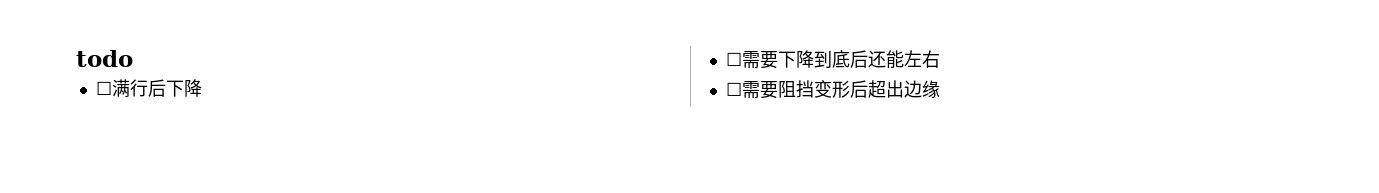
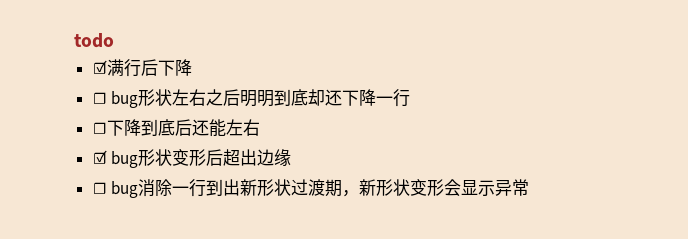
- ☐满行后下降
+ ☑满行后下降
- ☐需要下降到底后还能左右
+ ☐ bug形状左右之后明明到底却还下降一行
+ ☐下降到底后还能左右
- ☐需要阻挡变形后超出边缘
+ ☑ bug形状变形后超出边缘
+ ☐ bug消除一行到出新形状过渡期，新形状变形会显示异常

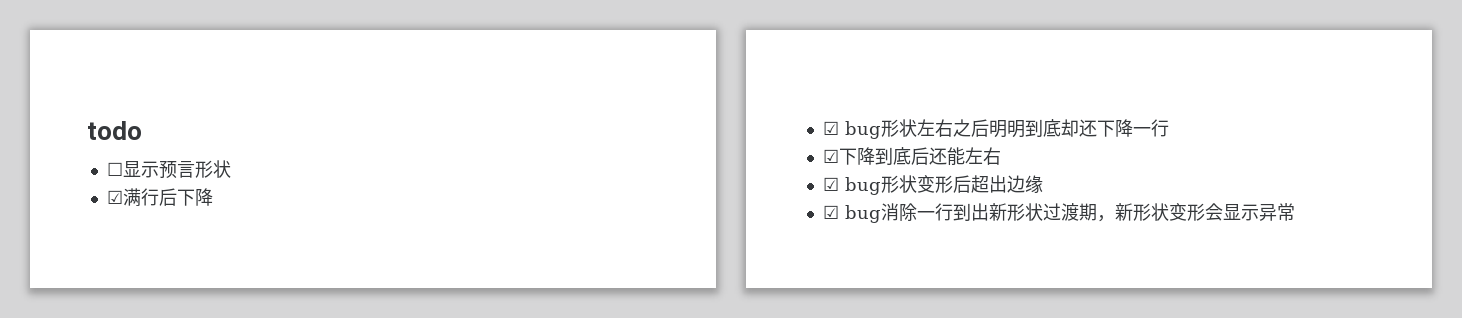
+ ☐显示预言形状
- ☐ bug形状左右之后明明到底却还下降一行
+ ☑ bug形状左右之后明明到底却还下降一行
- ☐下降到底后还能左右
+ ☑下降到底后还能左右
- ☐ bug消除一行到出新形状过渡期，新形状变形会显示异常
+ ☑ bug消除一行到出新形状过渡期，新形状变形会显示异常

